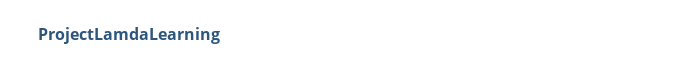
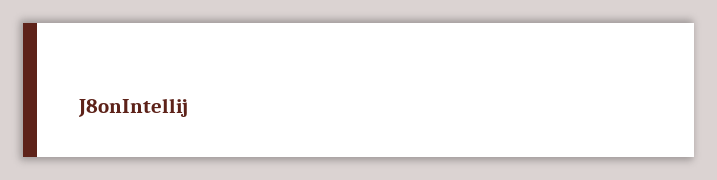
- ProjectLamdaLearning
+ J8onIntellij

